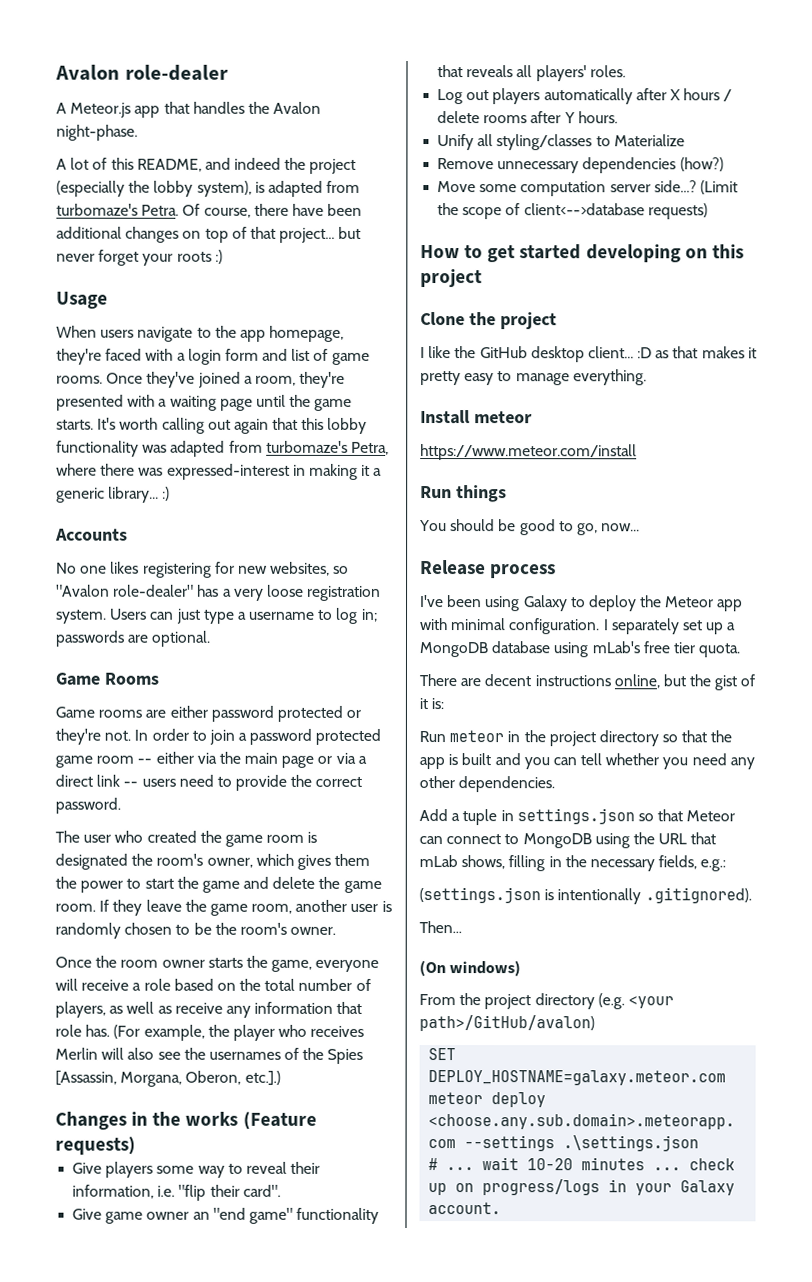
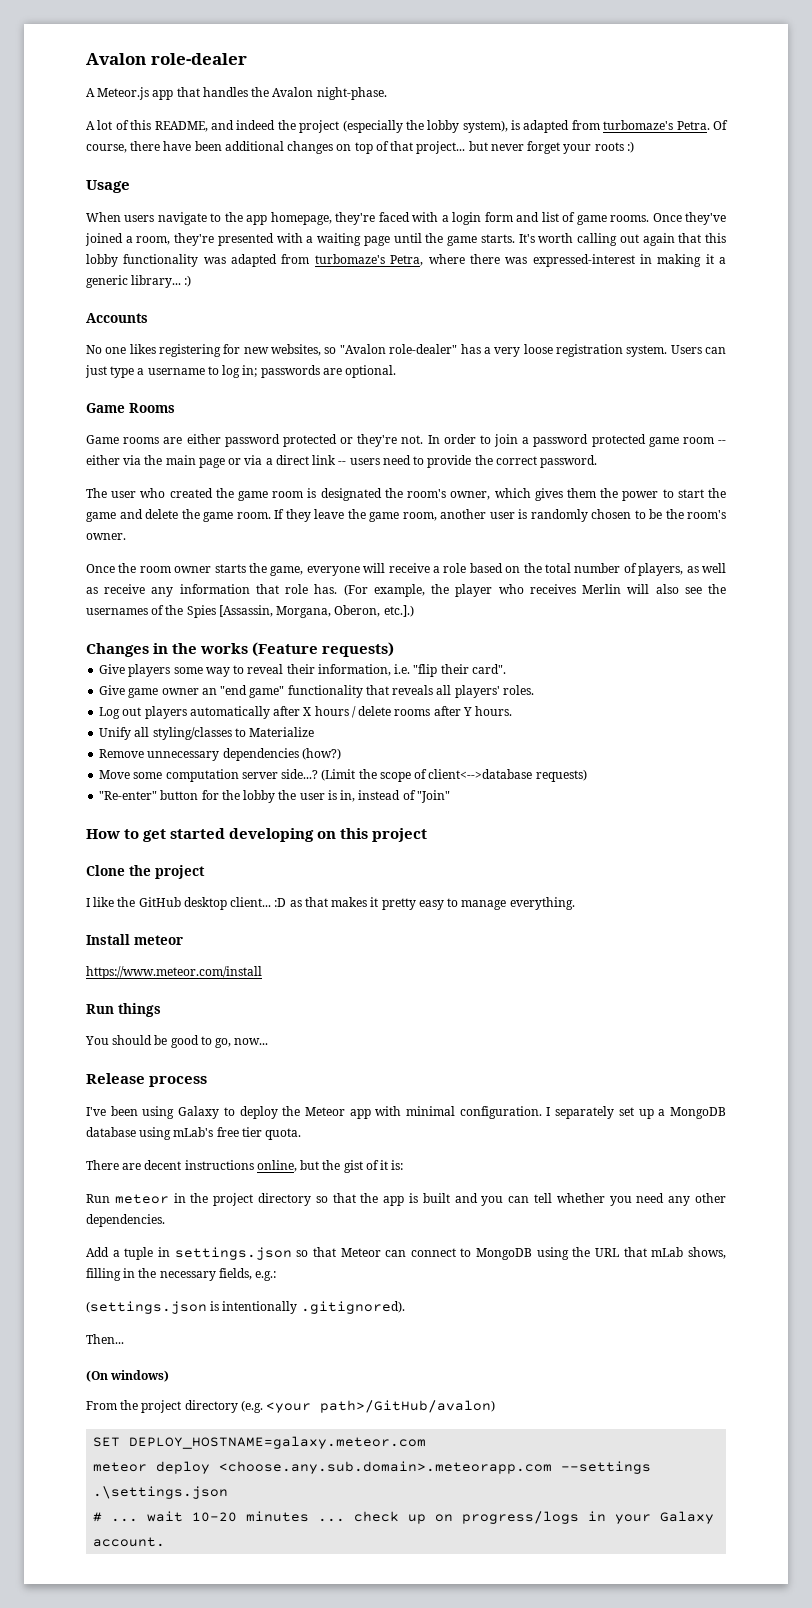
+ "Re-enter" button for the lobby the user is in, instead of "Join"

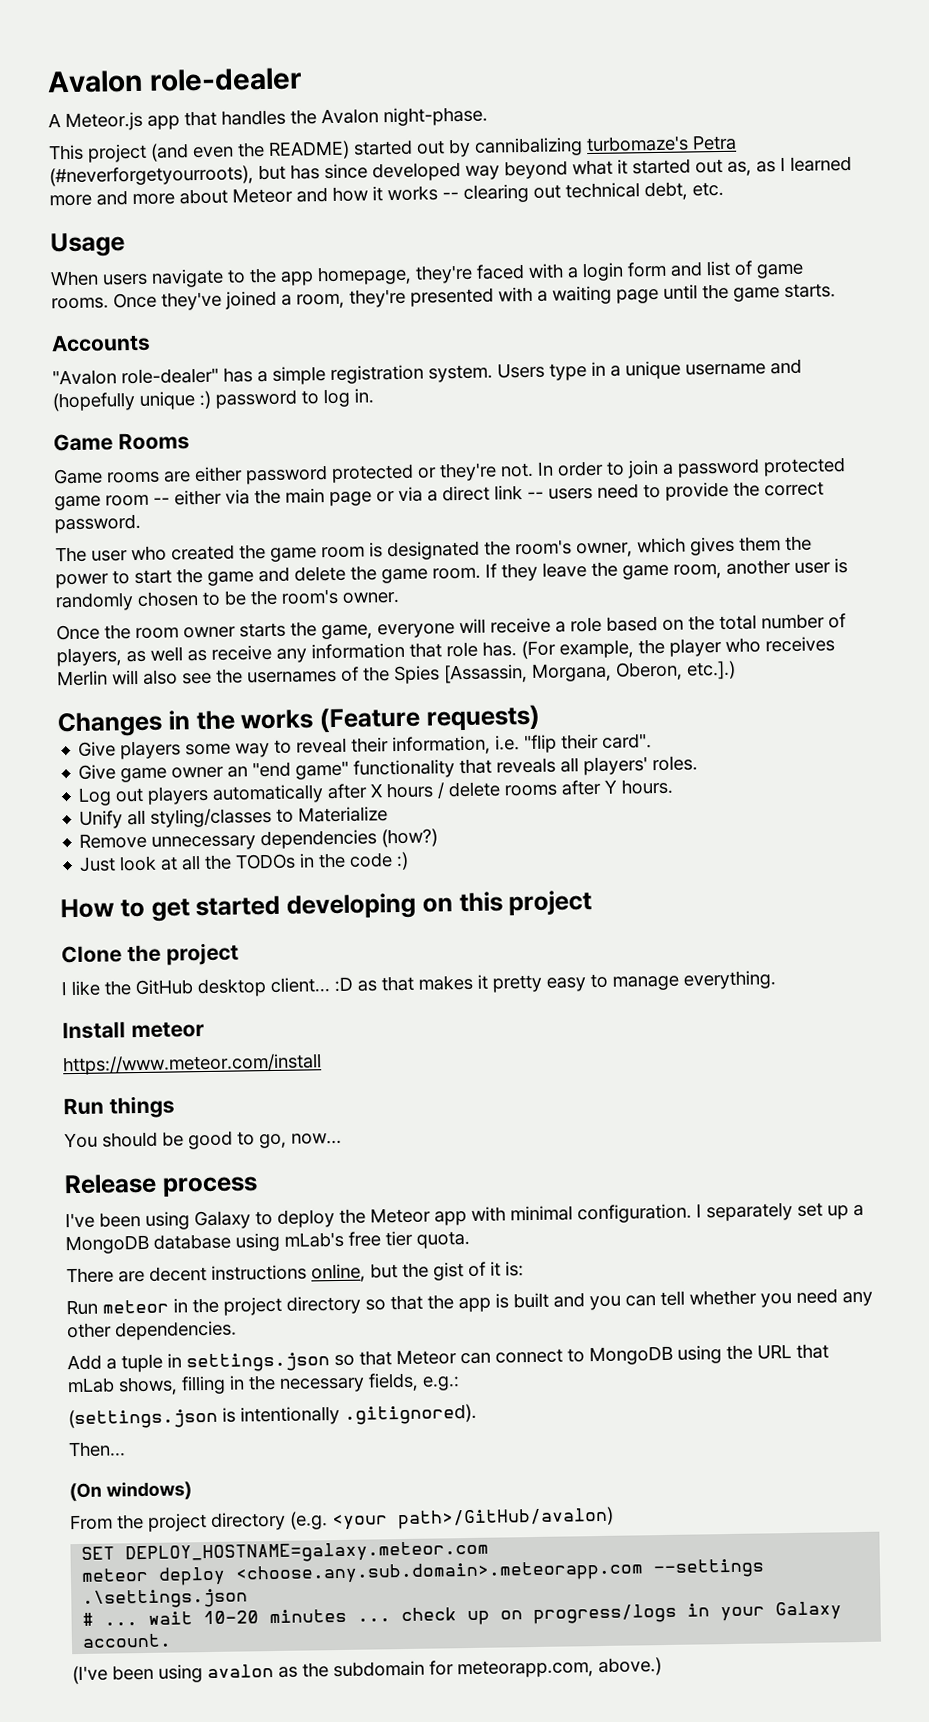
- A lot of this README, and indeed the project (especially the lobby system), is adapted from turbomaze's Petra. Of course, there have been additional changes on top of that project... but never forget your roots :)
+ This project (and even the README) started out by cannibalizing turbomaze's Petra (#neverforgetyourroots), but has since developed way beyond what it started out as, as I learned more and more about Meteor and how it works -- clearing out technical debt, etc.
- Once they've joined a room, they're presented with a waiting page until the game starts. It's worth calling out again that this lobby functionality was adapted from turbomaze's Petra, where there was expressed-interest in making it a generic library... :)
+ Once they've joined a room, they're presented with a waiting page until the game starts.
  Accounts
- No one likes registering for new websites, so "Avalon role-dealer" has a very loose registration system.
+ "Avalon role-dealer" has a simple registration system.
- Users can just type a username to log in; passwords are optional.
+ Users type in a unique username and (hopefully unique :) password to log in.
- Move some computation server side...? (Limit the scope of client<-->database requests)
- "Re-enter" button for the lobby the user is in, instead of "Join"
+ Just look at all the TODOs in the code :)
+ (I've been using avalon as the subdomain for meteorapp.com, above.)

